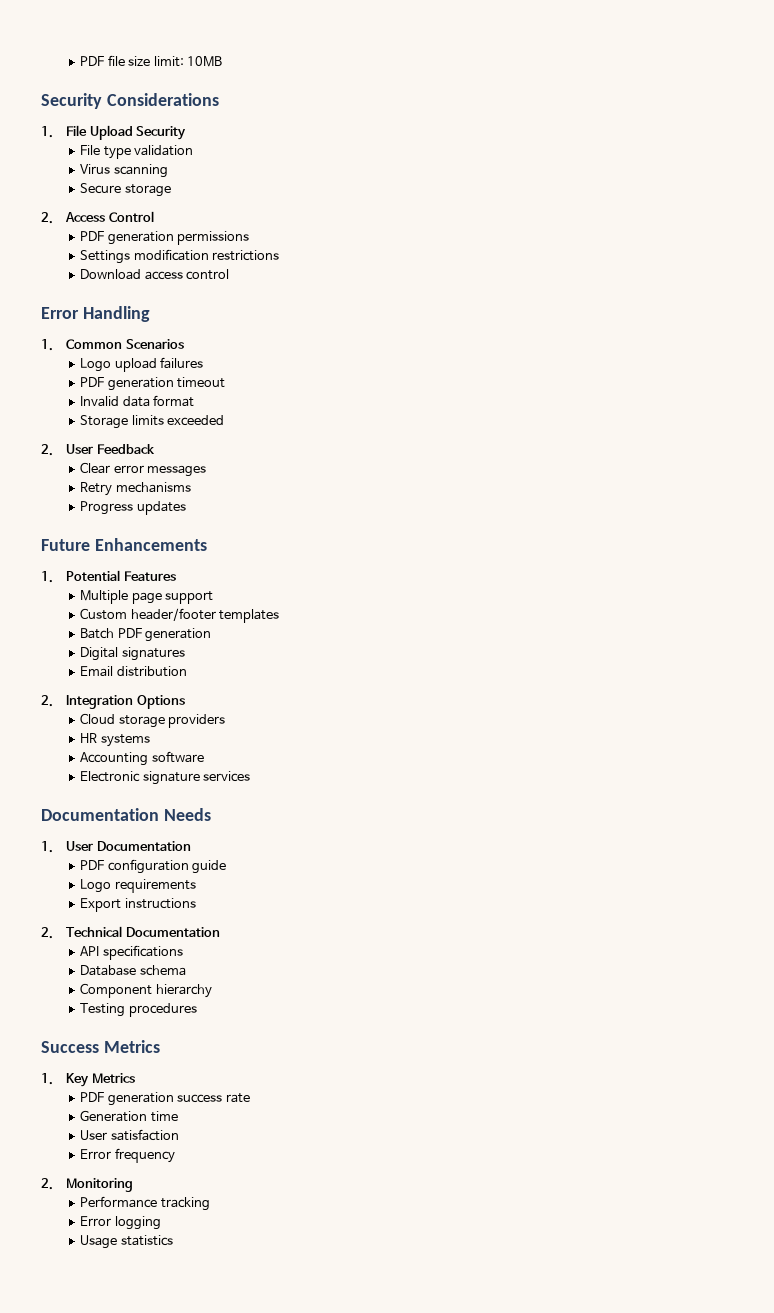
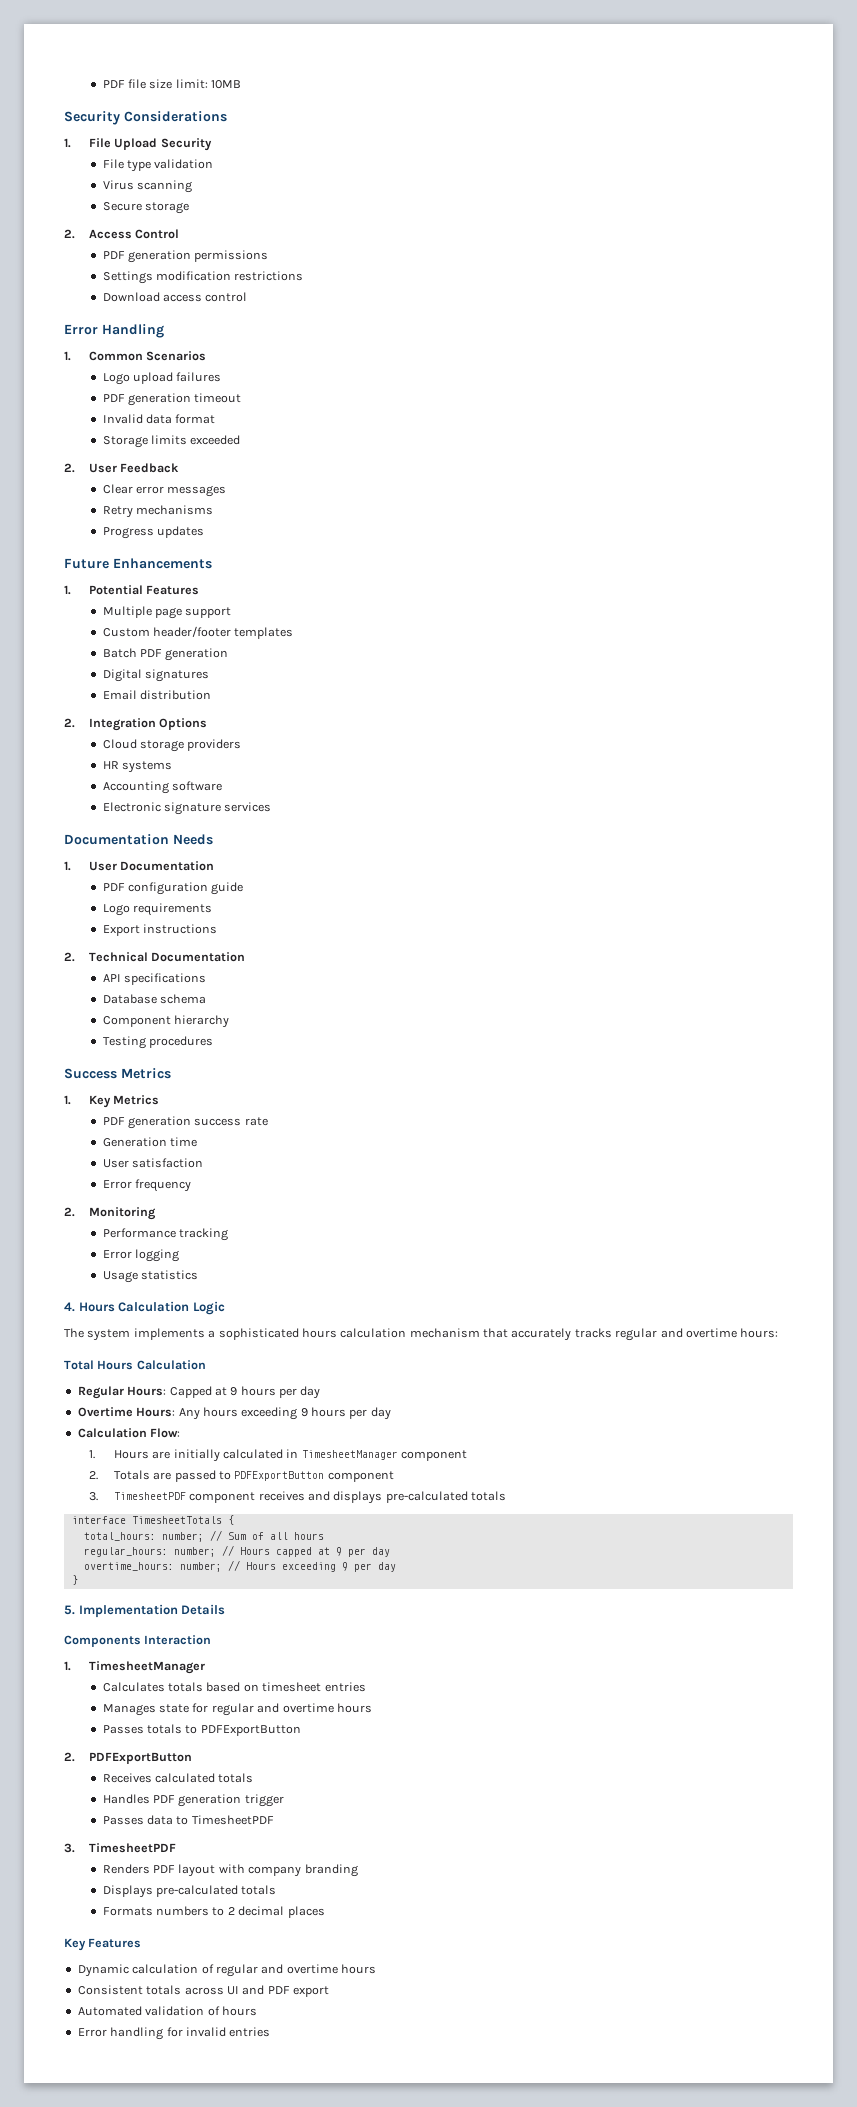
+ 4. Hours Calculation Logic
+ The system implements a sophisticated hours calculation mechanism that accurately tracks regular and overtime hours:
+ Total Hours Calculation
+ Regular Hours: Capped at 9 hours per day
+ Overtime Hours: Any hours exceeding 9 hours per day
+ Calculation Flow:
+ 1. Hours are initially calculated in TimesheetManager component
+ 2. Totals are passed to PDFExportButton component
+ 3. TimesheetPDF component receives and displays pre-calculated totals
+ interface TimesheetTotals {
+ total_hours: number; // Sum of all hours
+ regular_hours: number; // Hours capped at 9 per day
+ overtime_hours: number; // Hours exceeding 9 per day
+ }
+ 5. Implementation Details
+ Components Interaction
+ 1. TimesheetManager
+ Calculates totals based on timesheet entries
+ Manages state for regular and overtime hours
+ Passes totals to PDFExportButton
+ 2. PDFExportButton
+ Receives calculated totals
+ Handles PDF generation trigger
+ Passes data to TimesheetPDF
+ 3. TimesheetPDF
+ Renders PDF layout with company branding
+ Displays pre-calculated totals
+ Formats numbers to 2 decimal places
+ Key Features
+ Dynamic calculation of regular and overtime hours
+ Consistent totals across UI and PDF export
+ Automated validation of hours
+ Error handling for invalid entries

